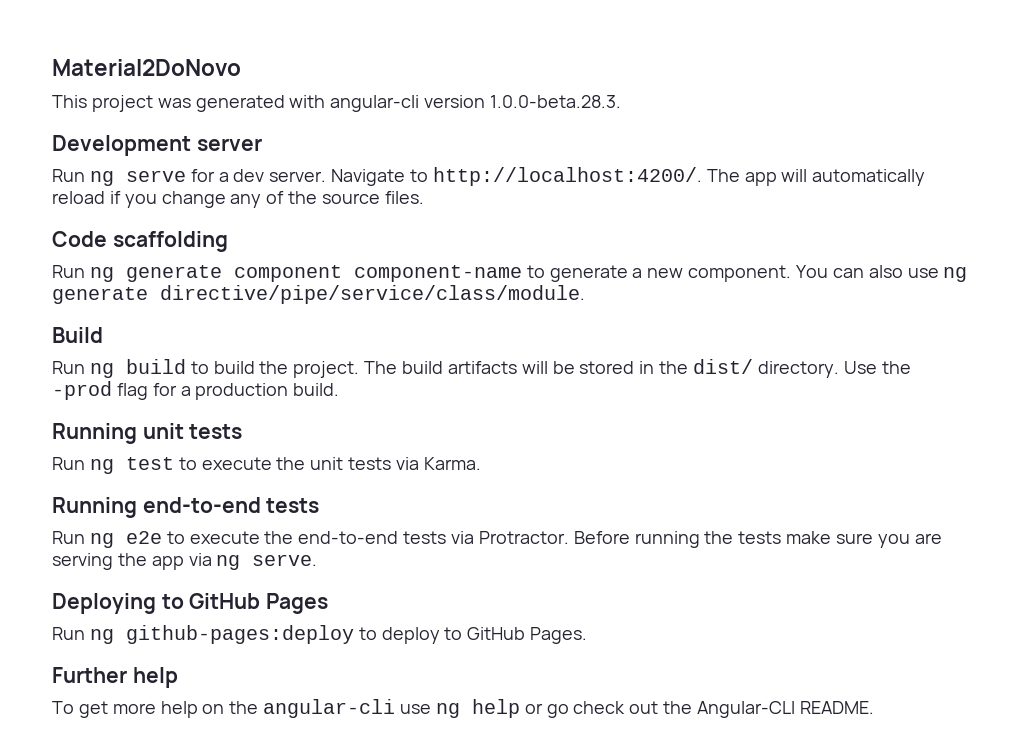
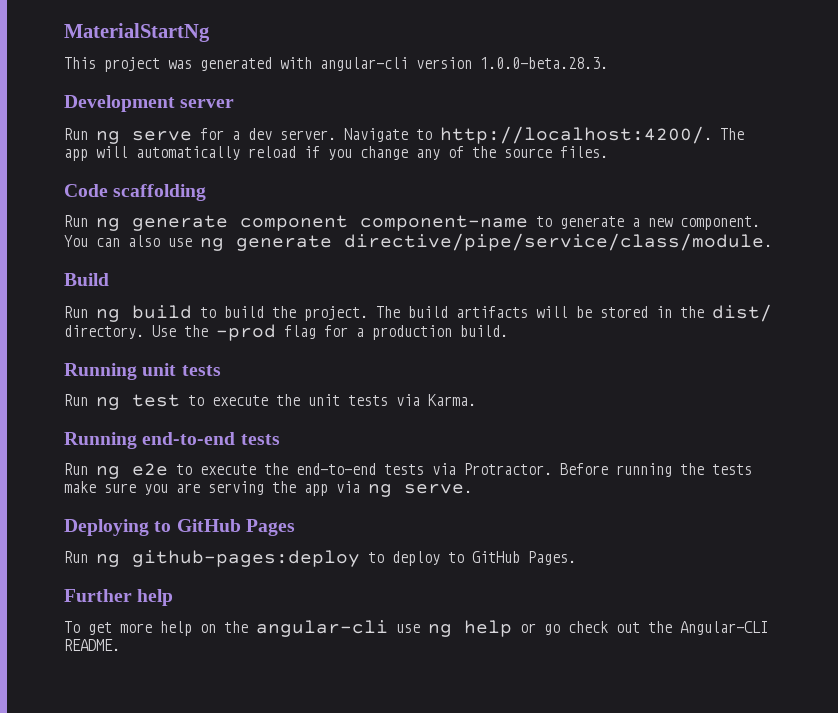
- Material2DoNovo
+ MaterialStartNg

